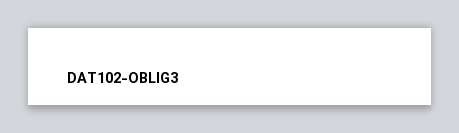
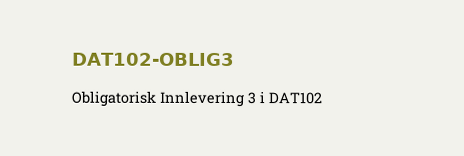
+ Obligatorisk Innlevering 3 i DAT102

